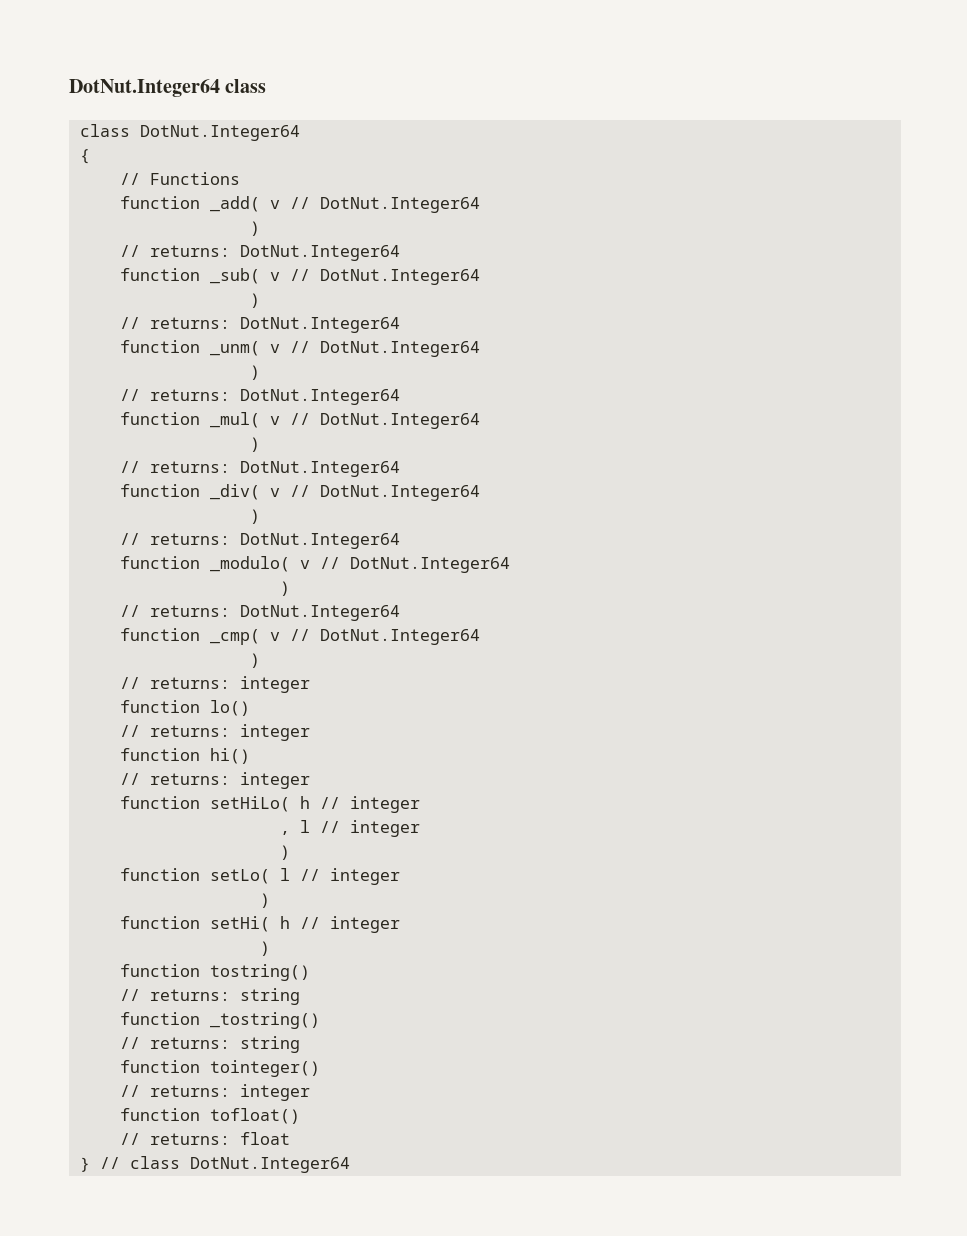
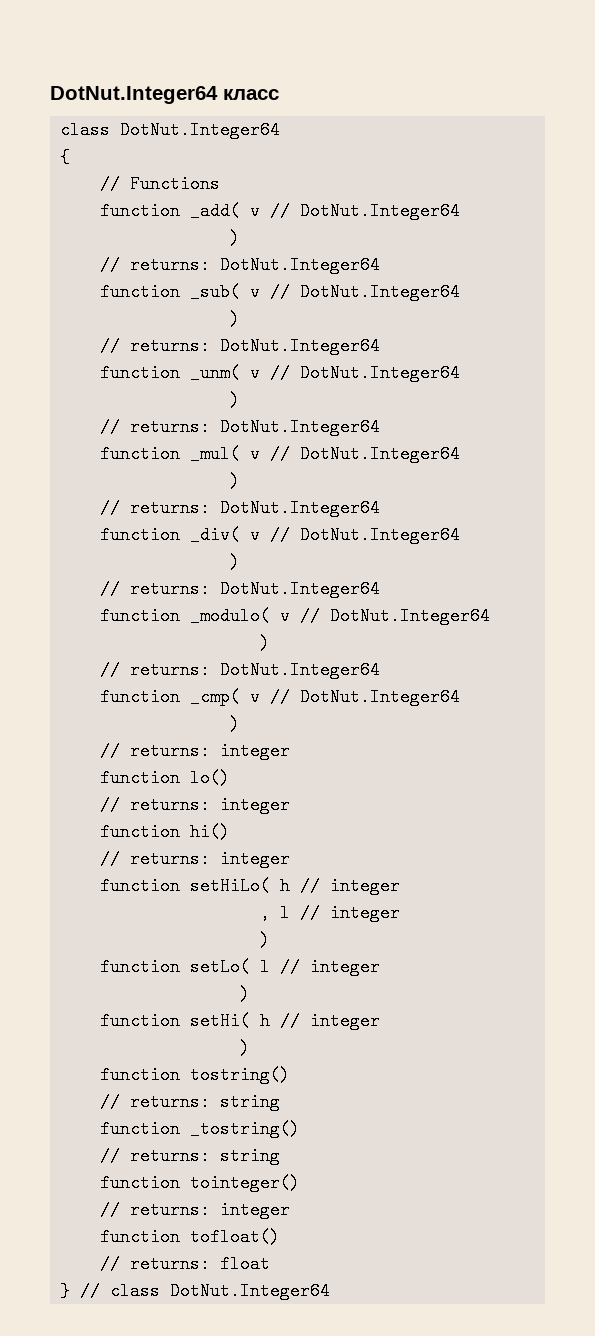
- DotNut.Integer64 class
+ DotNut.Integer64 класс

